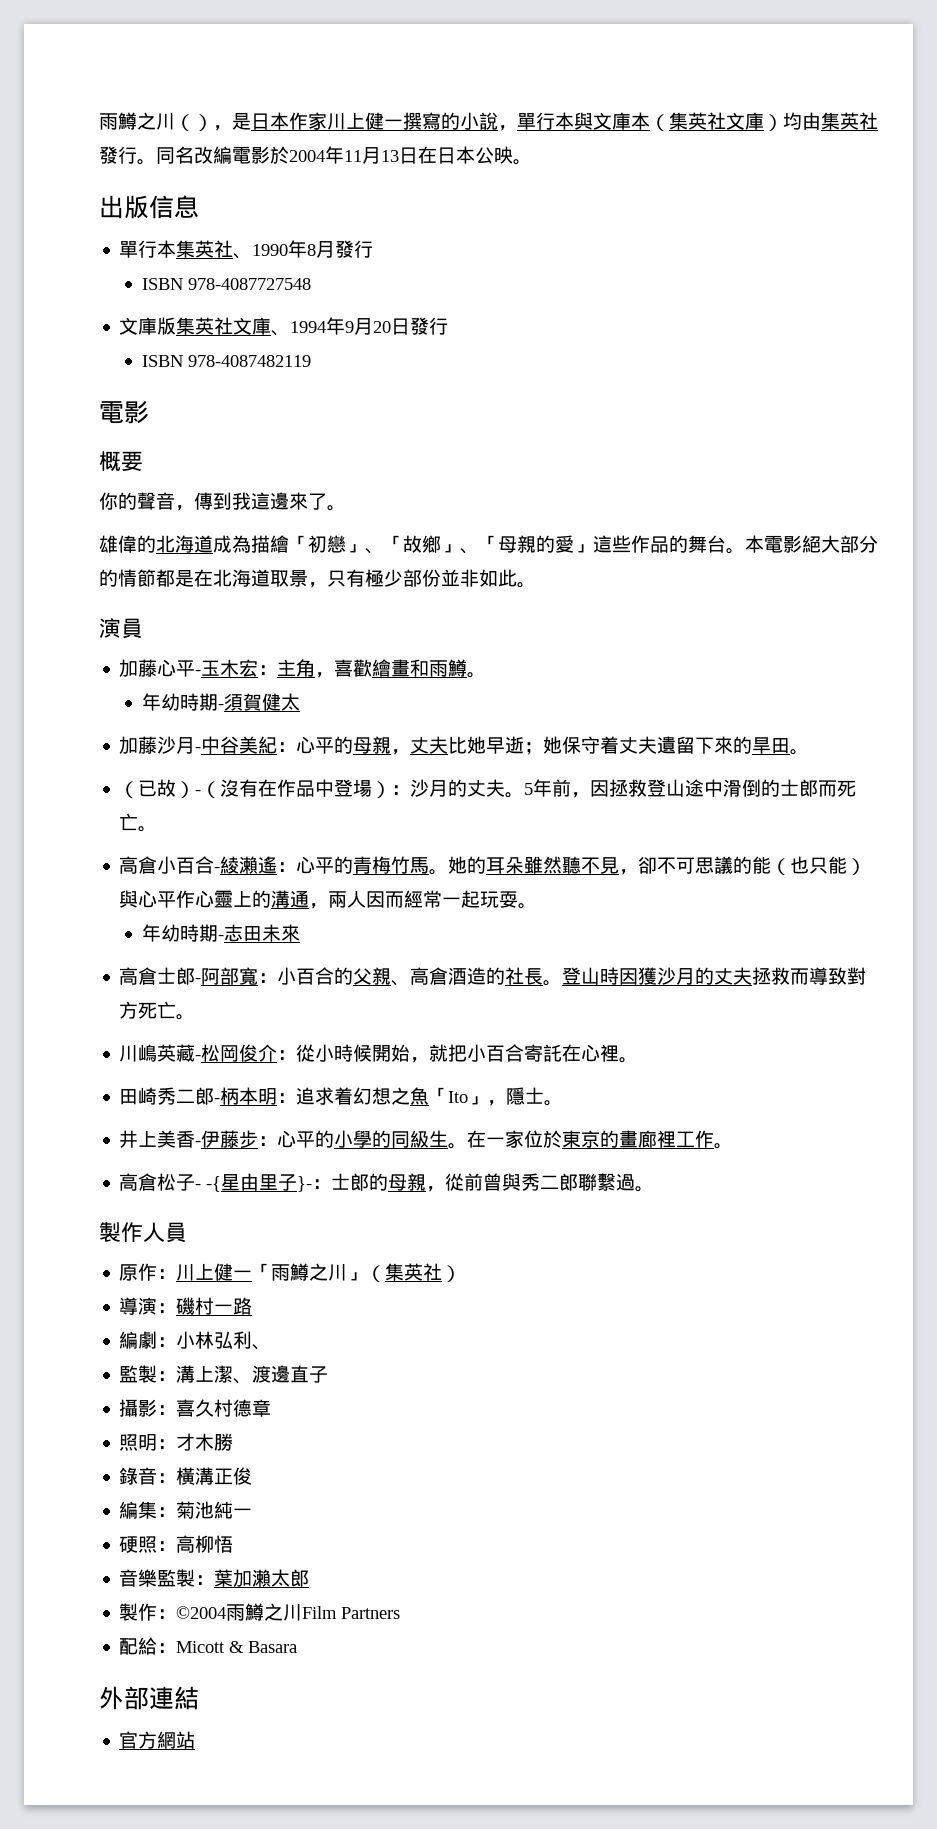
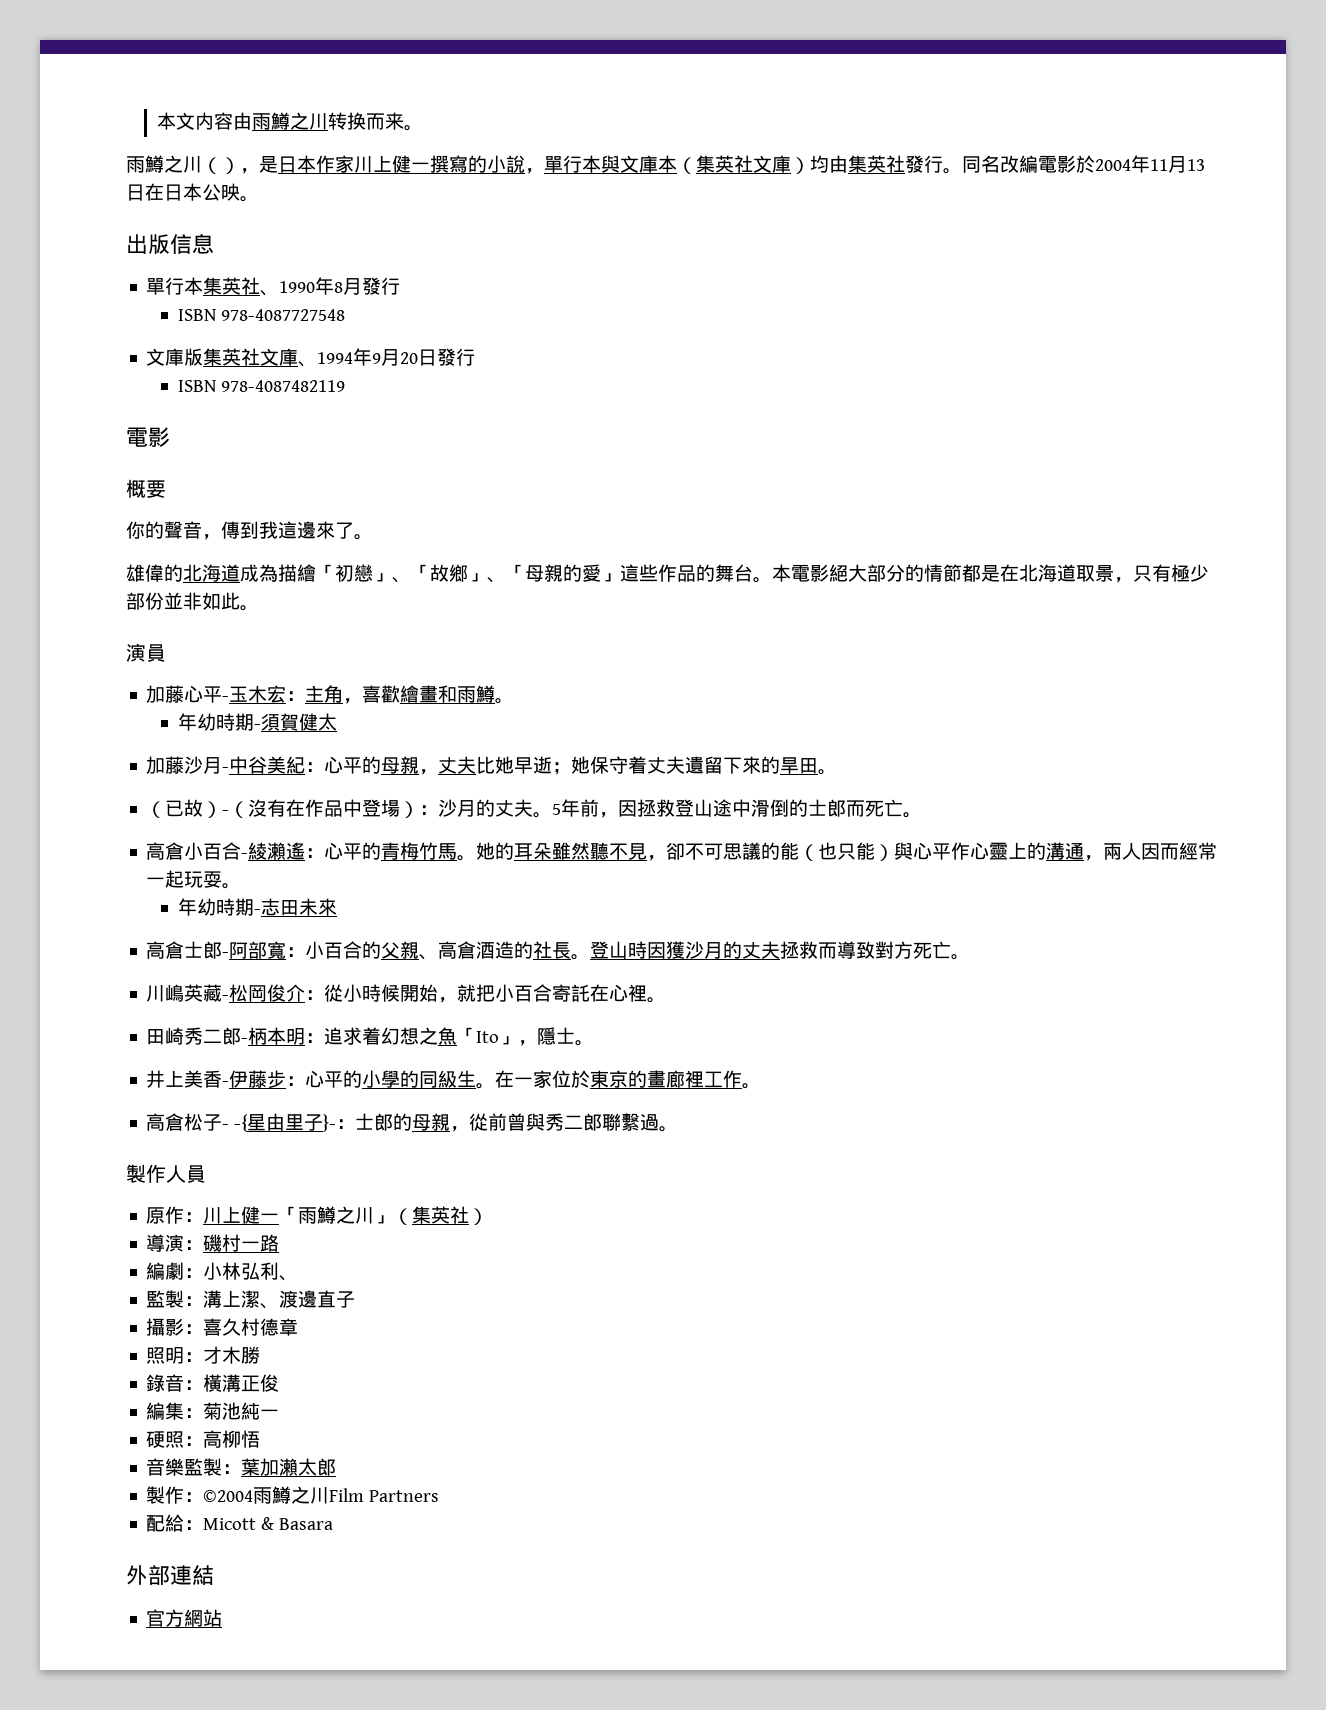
+ 本文内容由雨鱒之川转换而来。

